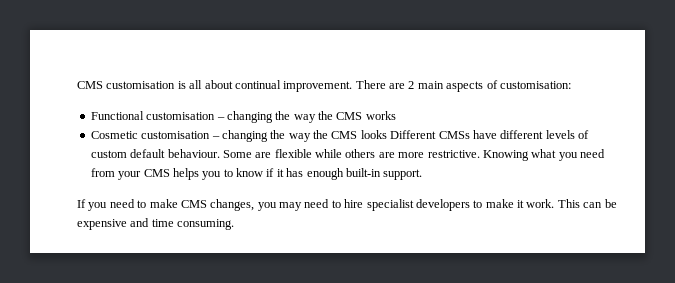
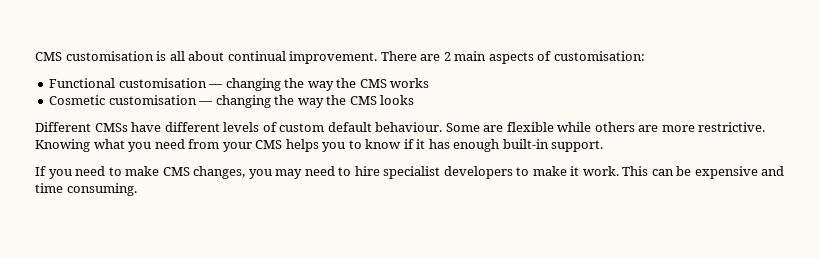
- Functional customisation – changing the way the CMS works
+ Functional customisation — changing the way the CMS works
- Cosmetic customisation – changing the way the CMS looks Different CMSs have different levels of custom default behaviour.
+ Cosmetic customisation — changing the way the CMS looks
+ Different CMSs have different levels of custom default behaviour.

